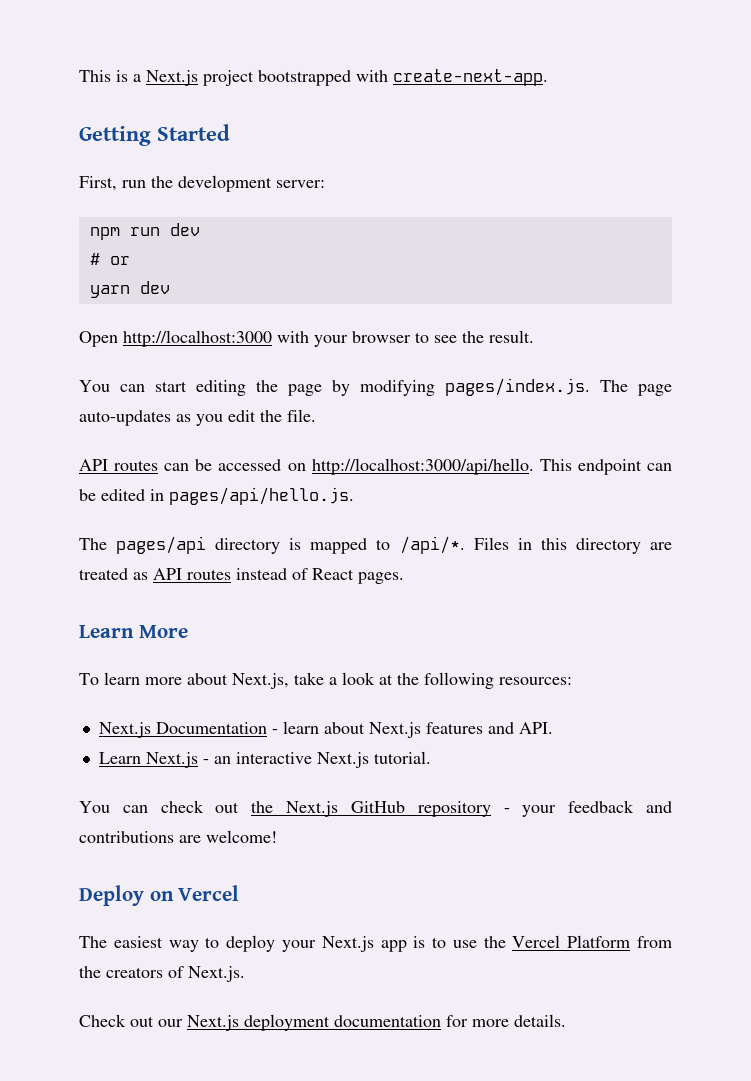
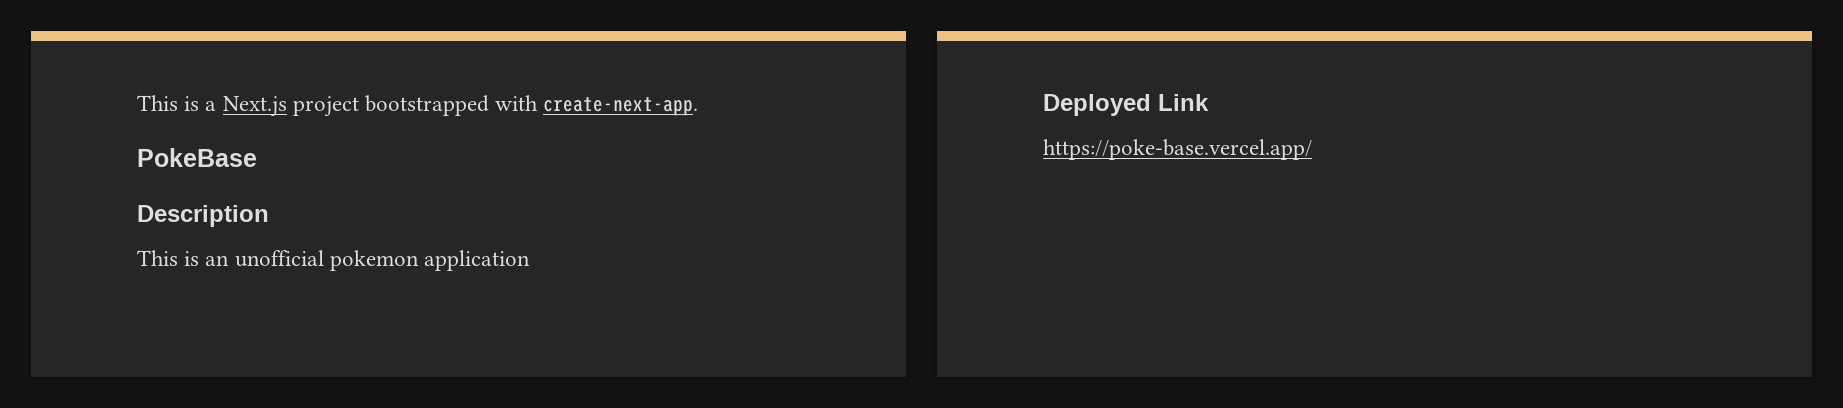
- Getting Started
- First, run the development server:
- npm run dev
- # or
- yarn dev
- Open http://localhost:3000 with your browser to see the result.
- You can start editing the page by modifying pages/index.js. The page auto-updates as you edit the file.
- API routes can be accessed on http://localhost:3000/api/hello. This endpoint can be edited in pages/api/hello.js.
- The pages/api directory is mapped to /api/*. Files in this directory are treated as API routes instead of React pages.
- Learn More
- To learn more about Next.js, take a look at the following resources:
- Next.js Documentation - learn about Next.js features and API.
- Learn Next.js - an interactive Next.js tutorial.
- You can check out the Next.js GitHub repository - your feedback and contributions are welcome!
- Deploy on Vercel
- The easiest way to deploy your Next.js app is to use the Vercel Platform from the creators of Next.js.
- Check out our Next.js deployment documentation for more details.
+ PokeBase
+ Description
+ This is an unofficial pokemon application
+ Deployed Link
+ https://poke-base.vercel.app/

